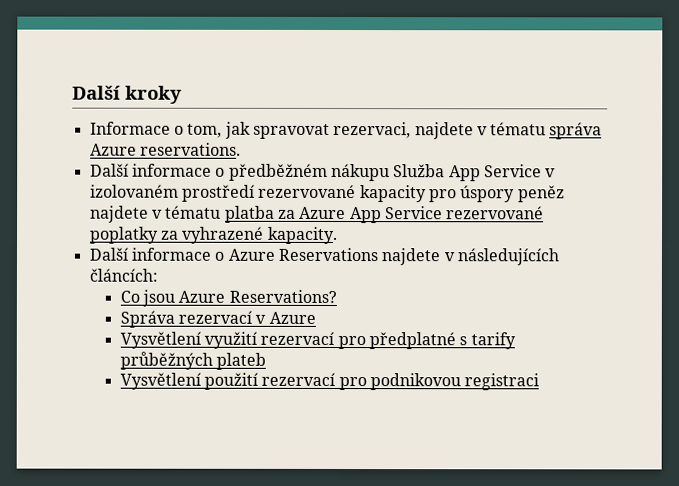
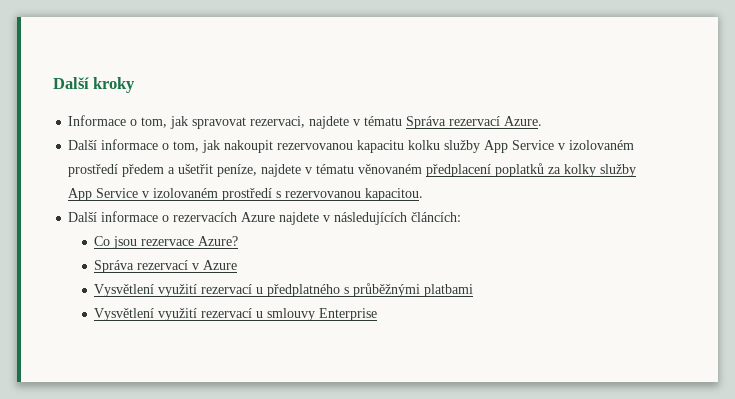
- Informace o tom, jak spravovat rezervaci, najdete v tématu správa Azure reservations.
- Další informace o předběžném nákupu Služba App Service v izolovaném prostředí rezervované kapacity pro úspory peněz najdete v tématu platba za Azure App Service rezervované poplatky za vyhrazené kapacity.
- Další informace o Azure Reservations najdete v následujících článcích:
+ Informace o tom, jak spravovat rezervaci, najdete v tématu Správa rezervací Azure.
+ Další informace o tom, jak nakoupit rezervovanou kapacitu kolku služby App Service v izolovaném prostředí předem a ušetřit peníze, najdete v tématu věnovaném předplacení poplatků za kolky služby App Service v izolovaném prostředí s rezervovanou kapacitou.
+ Další informace o rezervacích Azure najdete v následujících článcích:
- Co jsou Azure Reservations?
+ Co jsou rezervace Azure?
- Vysvětlení využití rezervací pro předplatné s tarify průběžných plateb
- Vysvětlení použití rezervací pro podnikovou registraci
+ Vysvětlení využití rezervací u předplatného s průběžnými platbami
+ Vysvětlení využití rezervací u smlouvy Enterprise

